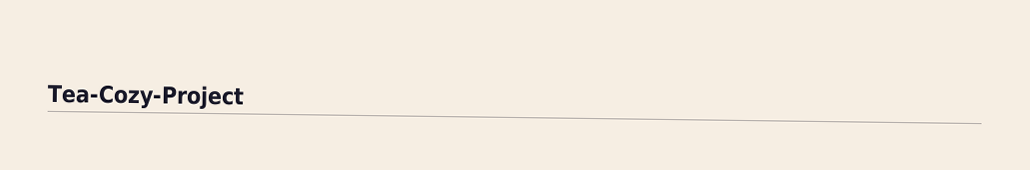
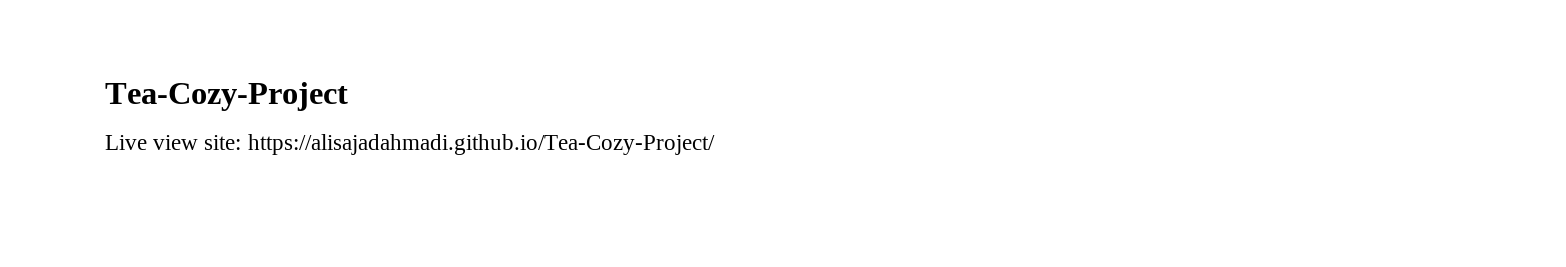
+ Live view site: https://alisajadahmadi.github.io/Tea-Cozy-Project/

